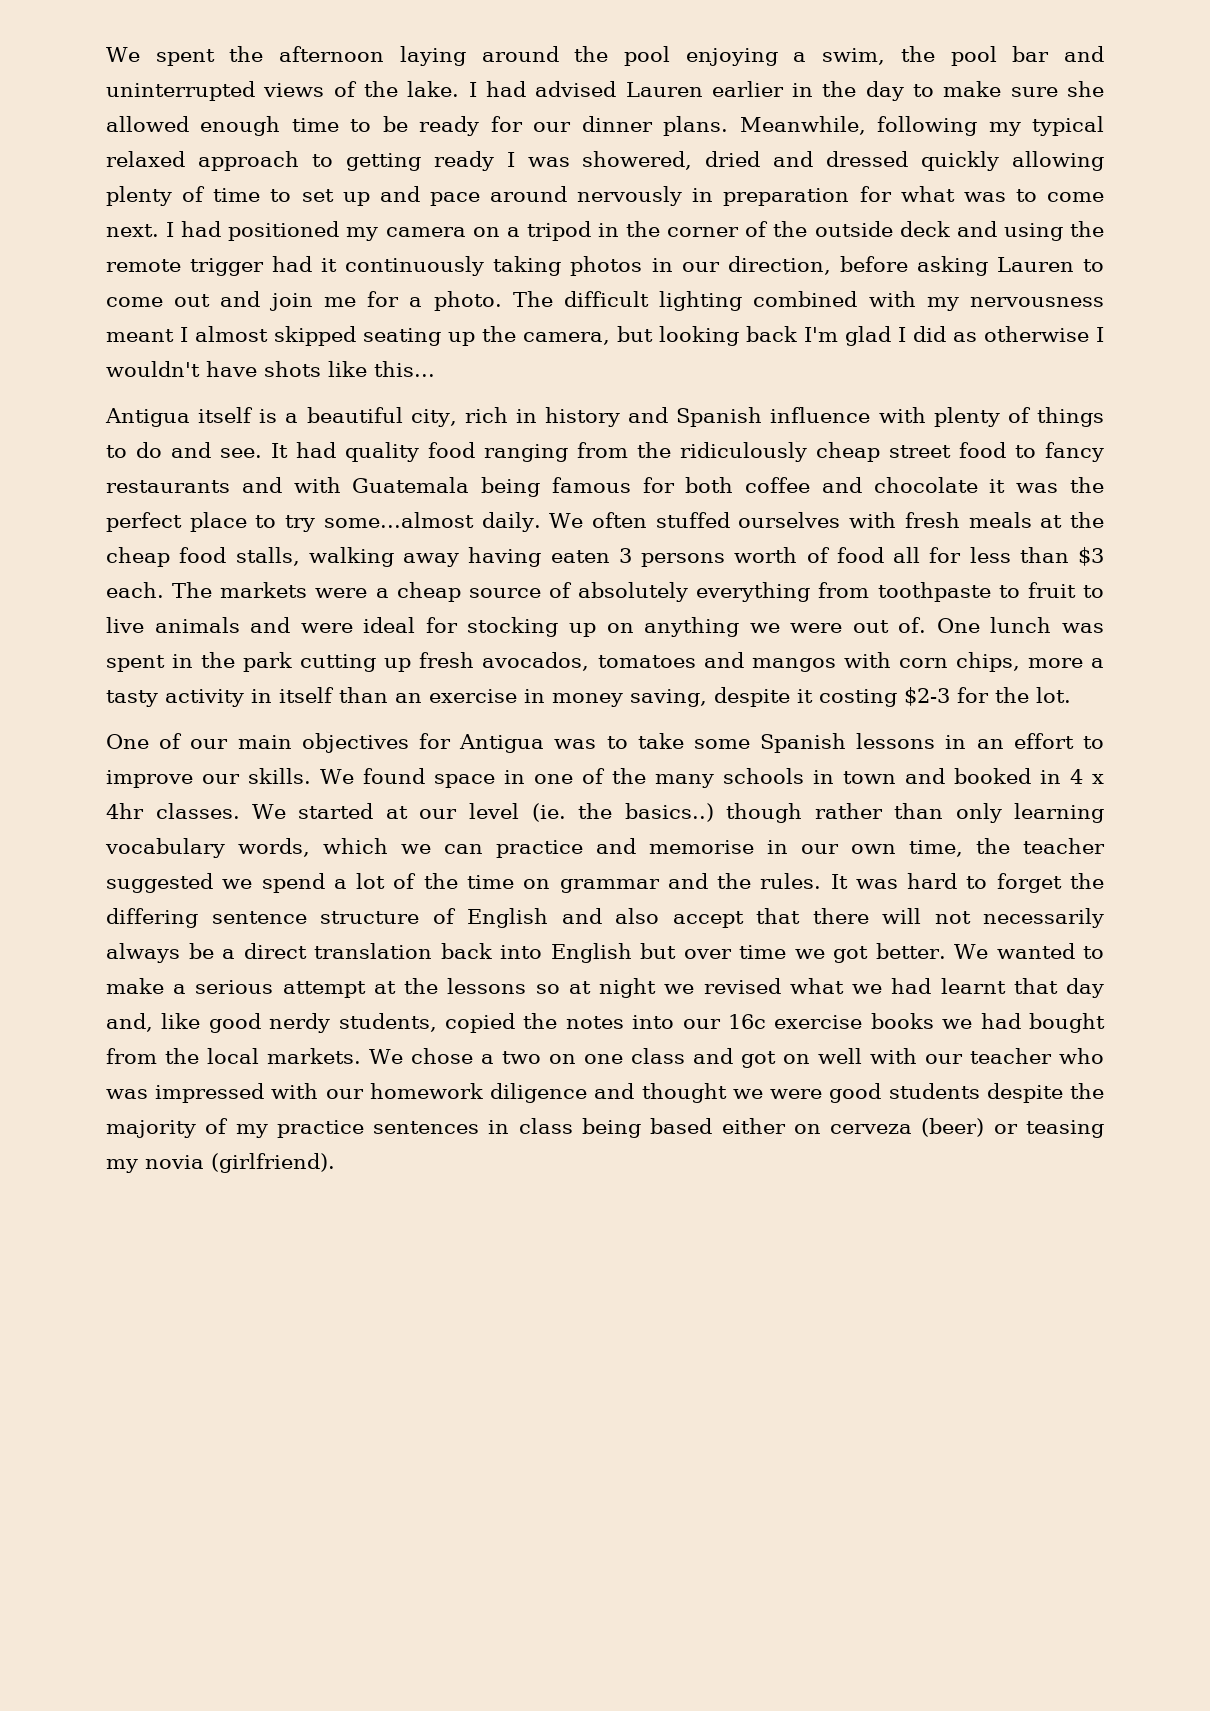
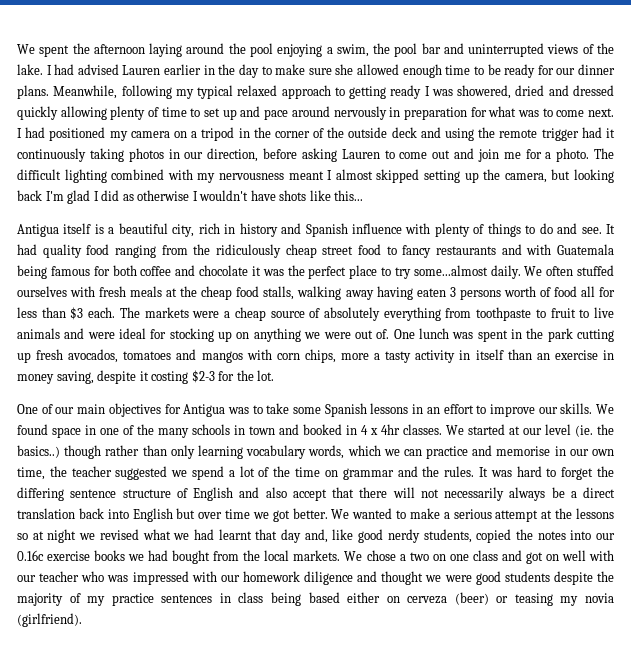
- The difficult lighting combined with my nervousness meant I almost skipped seating up the camera, but looking back I'm glad I did as otherwise I wouldn't have shots like this...
+ The difficult lighting combined with my nervousness meant I almost skipped setting up the camera, but looking back I'm glad I did as otherwise I wouldn't have shots like this...
- We wanted to make a serious attempt at the lessons so at night we revised what we had learnt that day and, like good nerdy students, copied the notes into our 16c exercise books we had bought from the local markets.
+ We wanted to make a serious attempt at the lessons so at night we revised what we had learnt that day and, like good nerdy students, copied the notes into our 0.16c exercise books we had bought from the local markets.

